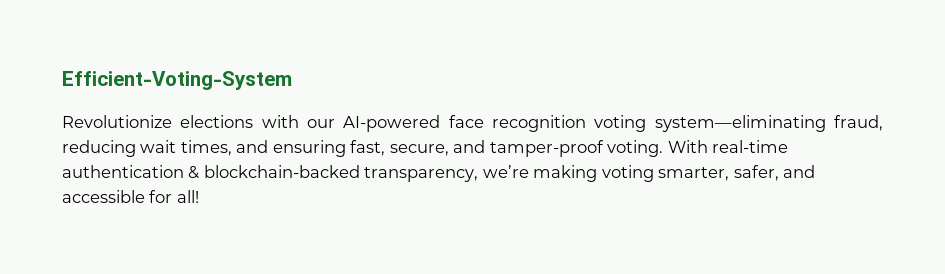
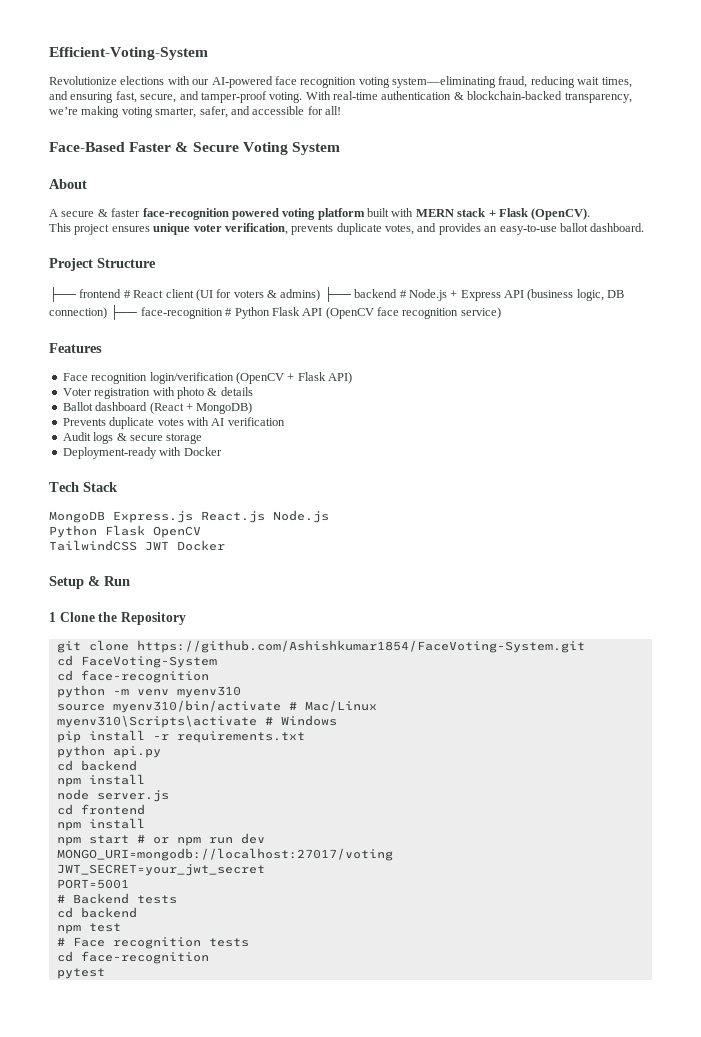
+ Face-Based Faster & Secure Voting System
+ About
+ A secure & faster face-recognition powered voting platform built with MERN stack + Flask (OpenCV).
+ This project ensures unique voter verification, prevents duplicate votes, and provides an easy-to-use ballot dashboard.
+ Project Structure
+ ├── frontend # React client (UI for voters & admins) ├── backend # Node.js + Express API (business logic, DB connection) ├── face-recognition # Python Flask API (OpenCV face recognition service)
+ Features
+ Face recognition login/verification (OpenCV + Flask API)
+ Voter registration with photo & details
+ Ballot dashboard (React + MongoDB)
+ Prevents duplicate votes with AI verification
+ Audit logs & secure storage
+ Deployment-ready with Docker
+ Tech Stack
+ MongoDB Express.js React.js Node.js
+ Python Flask OpenCV
+ TailwindCSS JWT Docker
+ Setup & Run
+ 1 Clone the Repository
+ git clone https://github.com/Ashishkumar1854/FaceVoting-System.git
+ cd FaceVoting-System
+ cd face-recognition
+ python -m venv myenv310
+ source myenv310/bin/activate # Mac/Linux
+ myenv310\Scripts\activate # Windows
+ pip install -r requirements.txt
+ python api.py
+ cd backend
+ npm install
+ node server.js
+ cd frontend
+ npm install
+ npm start # or npm run dev
+ MONGO_URI=mongodb://localhost:27017/voting
+ JWT_SECRET=your_jwt_secret
+ PORT=5001
+ # Backend tests
+ cd backend
+ npm test
+ # Face recognition tests
+ cd face-recognition
+ pytest

